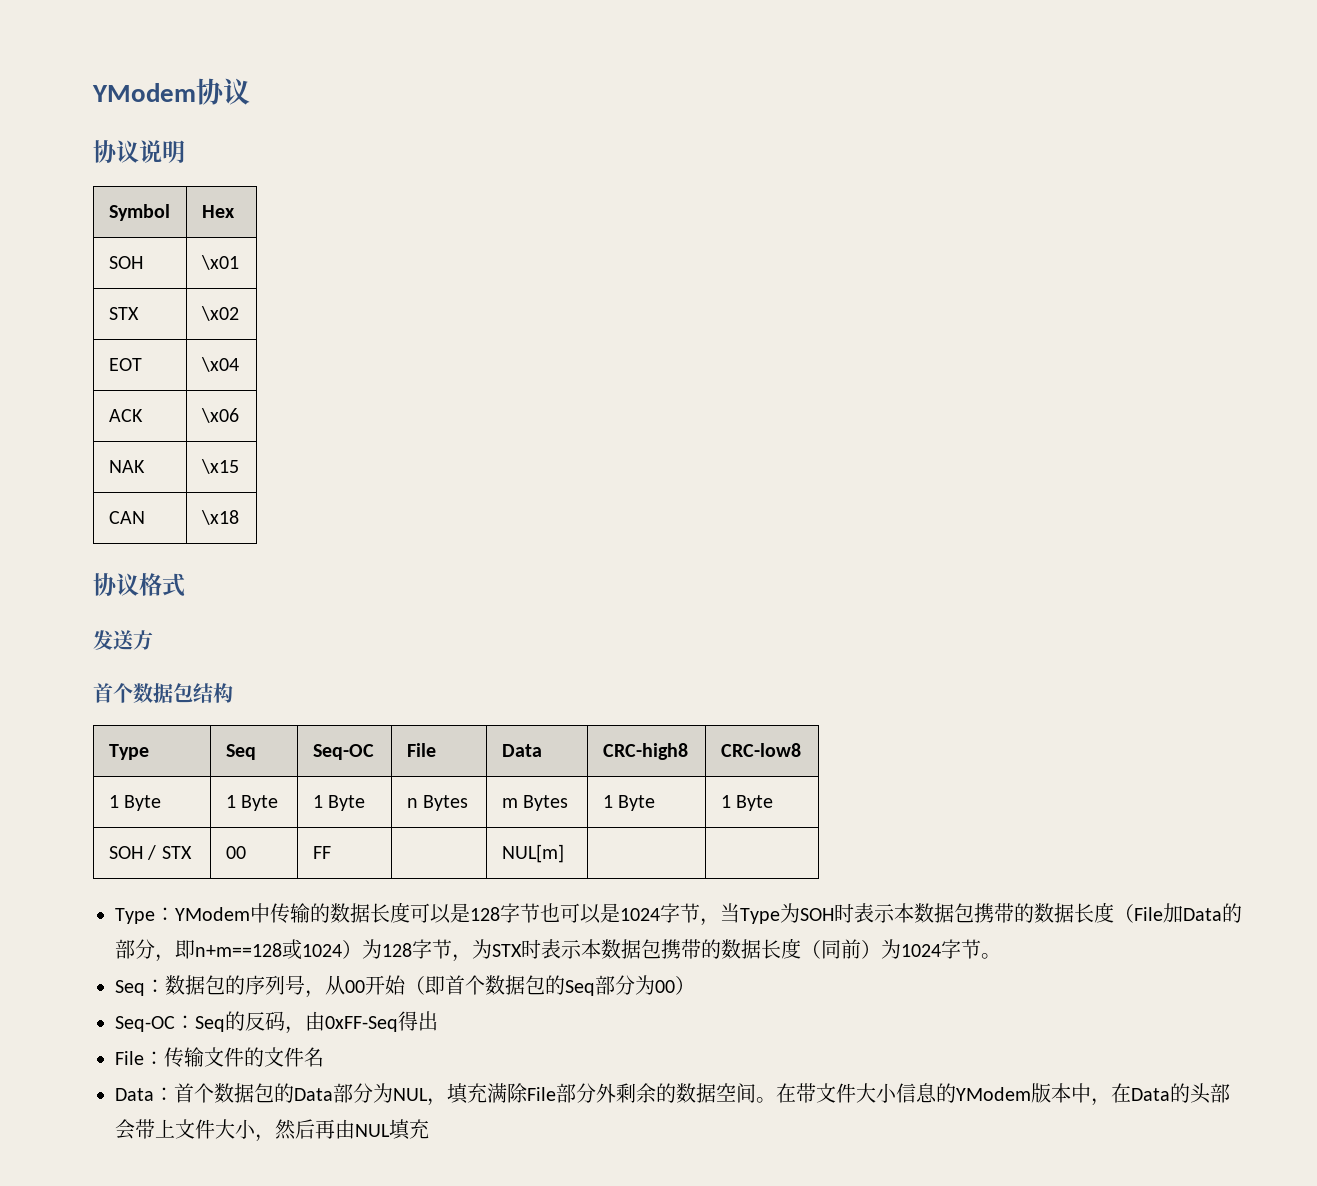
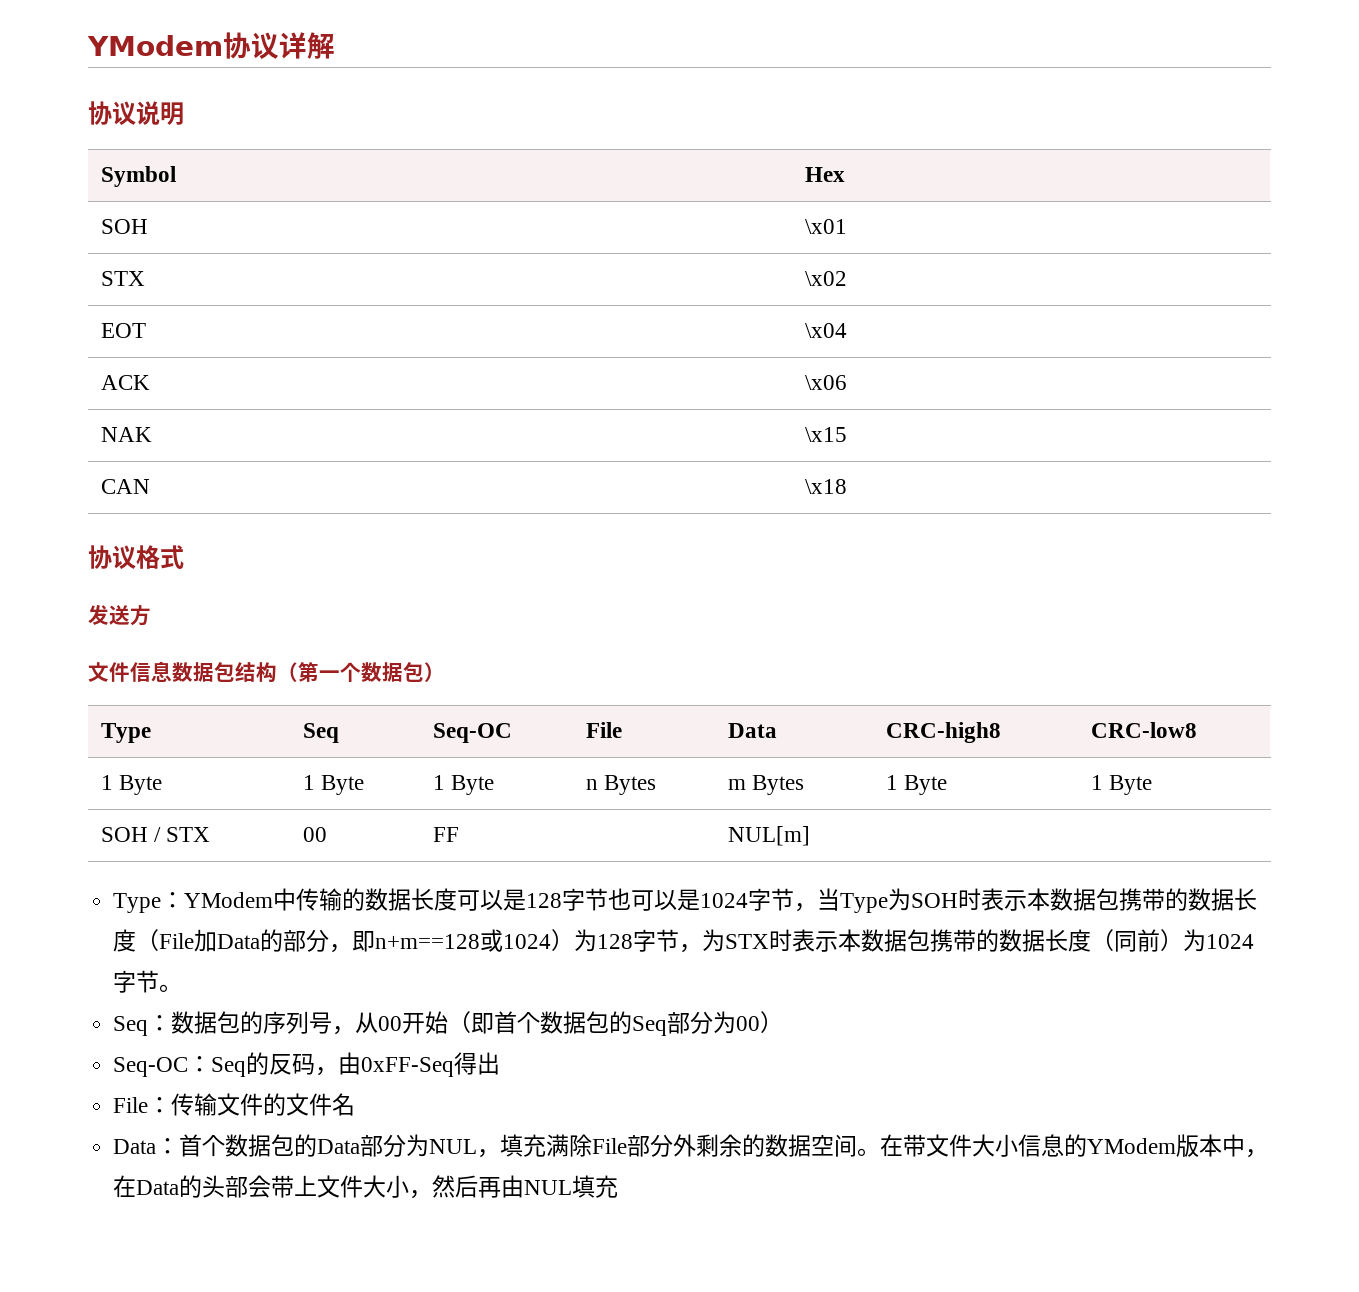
- YModem协议
+ YModem协议详解
- 首个数据包结构
+ 文件信息数据包结构（第一个数据包）

